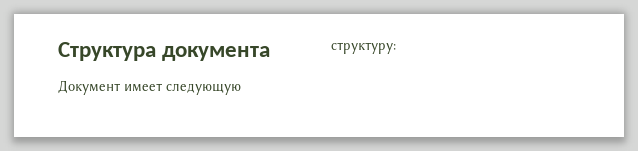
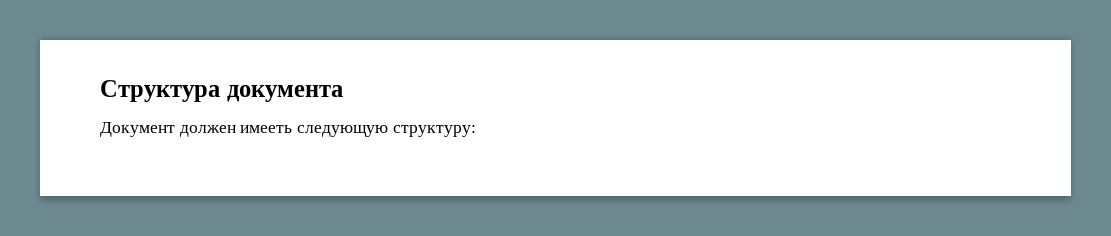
- Документ имеет следующую структуру:
+ Документ должен имееть следующую структуру:

